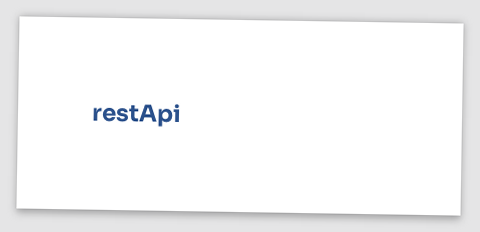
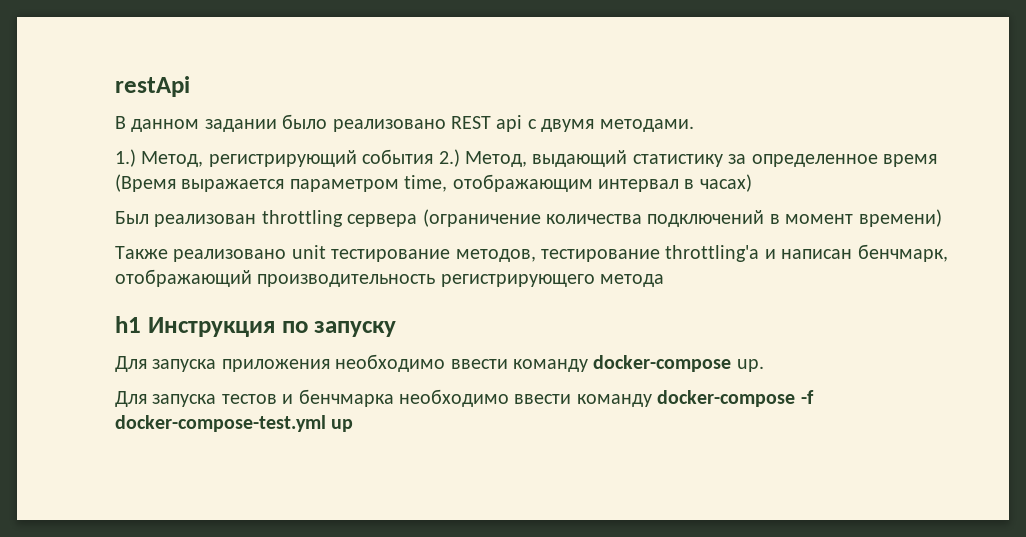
+ В данном задании было реализовано REST api с двумя методами.
+ 1.) Метод, регистрирующий события 2.) Метод, выдающий статистику за определенное время (Время выражается параметром time, отображающим интервал в часах)
+ Был реализован throttling сервера (ограничение количества подключений в момент времени)
+ Также реализовано unit тестирование методов, тестирование throttling'a и написан бенчмарк, отображающий производительность регистрирующего метода
+ h1 Инструкция по запуску
+ Для запуска приложения необходимо ввести команду docker-compose up.
+ Для запуска тестов и бенчмарка необходимо ввести команду docker-compose -f docker-compose-test.yml up

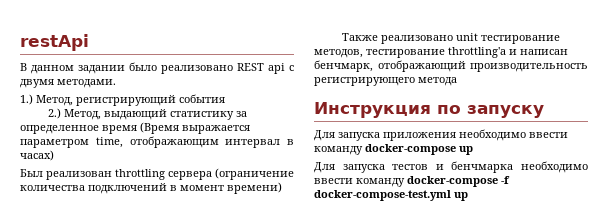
- 1.) Метод, регистрирующий события 2.) Метод, выдающий статистику за определенное время (Время выражается параметром time, отображающим интервал в часах)
+ 1.) Метод, регистрирующий события
+ 2.) Метод, выдающий статистику за определенное время (Время выражается параметром time, отображающим интервал в часах)
- h1 Инструкция по запуску
+ Инструкция по запуску
- Для запуска приложения необходимо ввести команду docker-compose up.
+ Для запуска приложения необходимо ввести команду docker-compose up

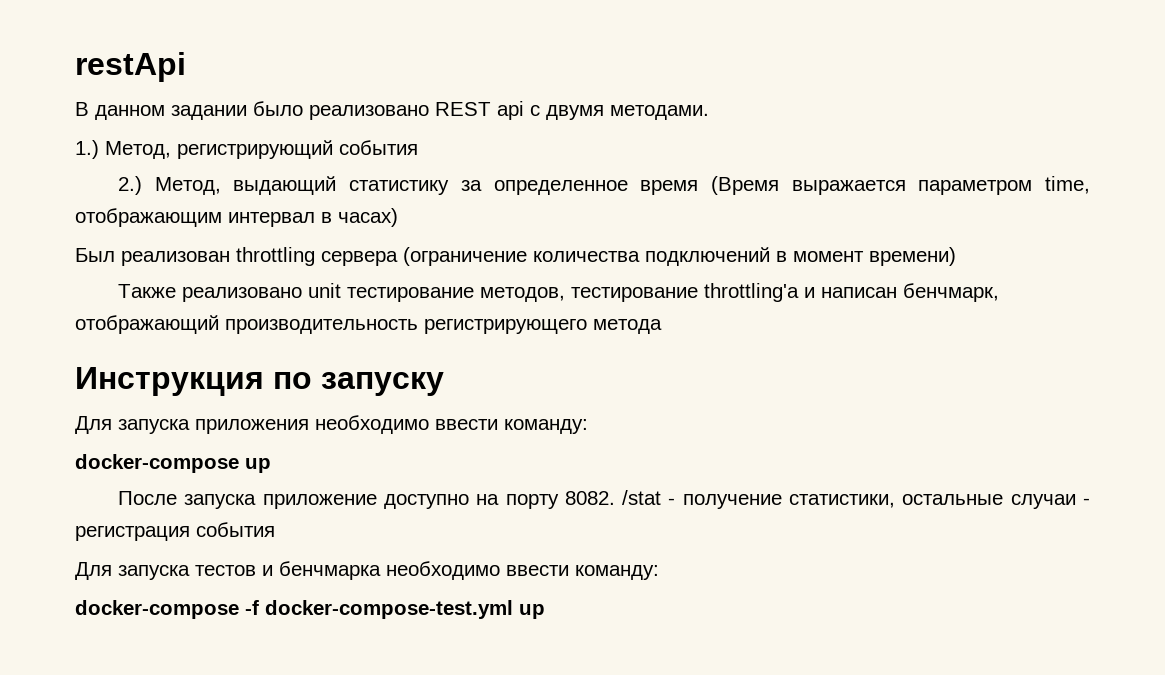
- Для запуска приложения необходимо ввести команду docker-compose up
+ Для запуска приложения необходимо ввести команду:
+ docker-compose up
+ После запуска приложение доступно на порту 8082. /stat - получение статистики, остальные случаи - регистрация события
- Для запуска тестов и бенчмарка необходимо ввести команду docker-compose -f docker-compose-test.yml up
+ Для запуска тестов и бенчмарка необходимо ввести команду:
+ docker-compose -f docker-compose-test.yml up

